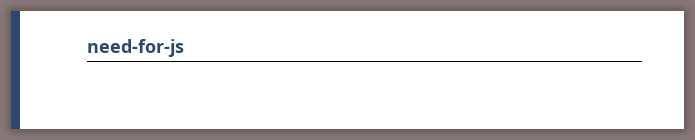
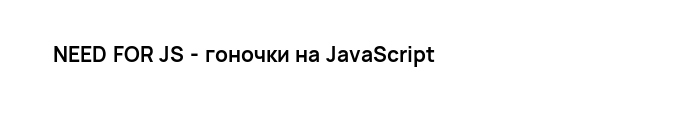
- need-for-js
+ NEED FOR JS - гоночки на JavaScript

